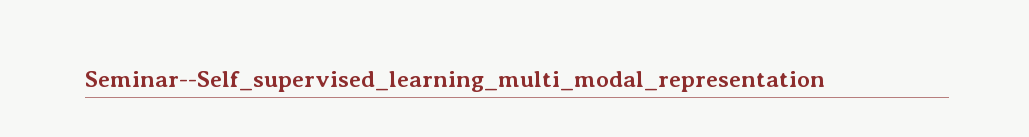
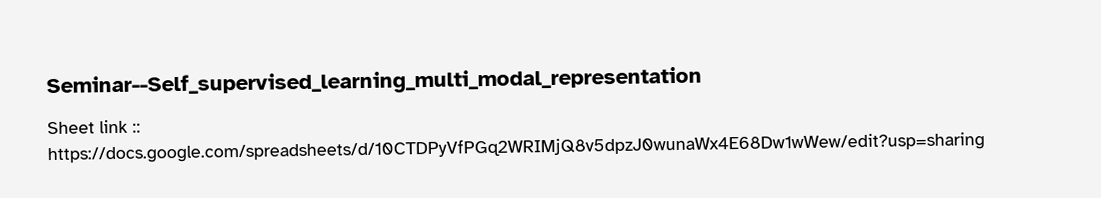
+ Sheet link :: https://docs.google.com/spreadsheets/d/10CTDPyVfPGq2WRIMjQ8v5dpzJ0wunaWx4E68Dw1wWew/edit?usp=sharing

